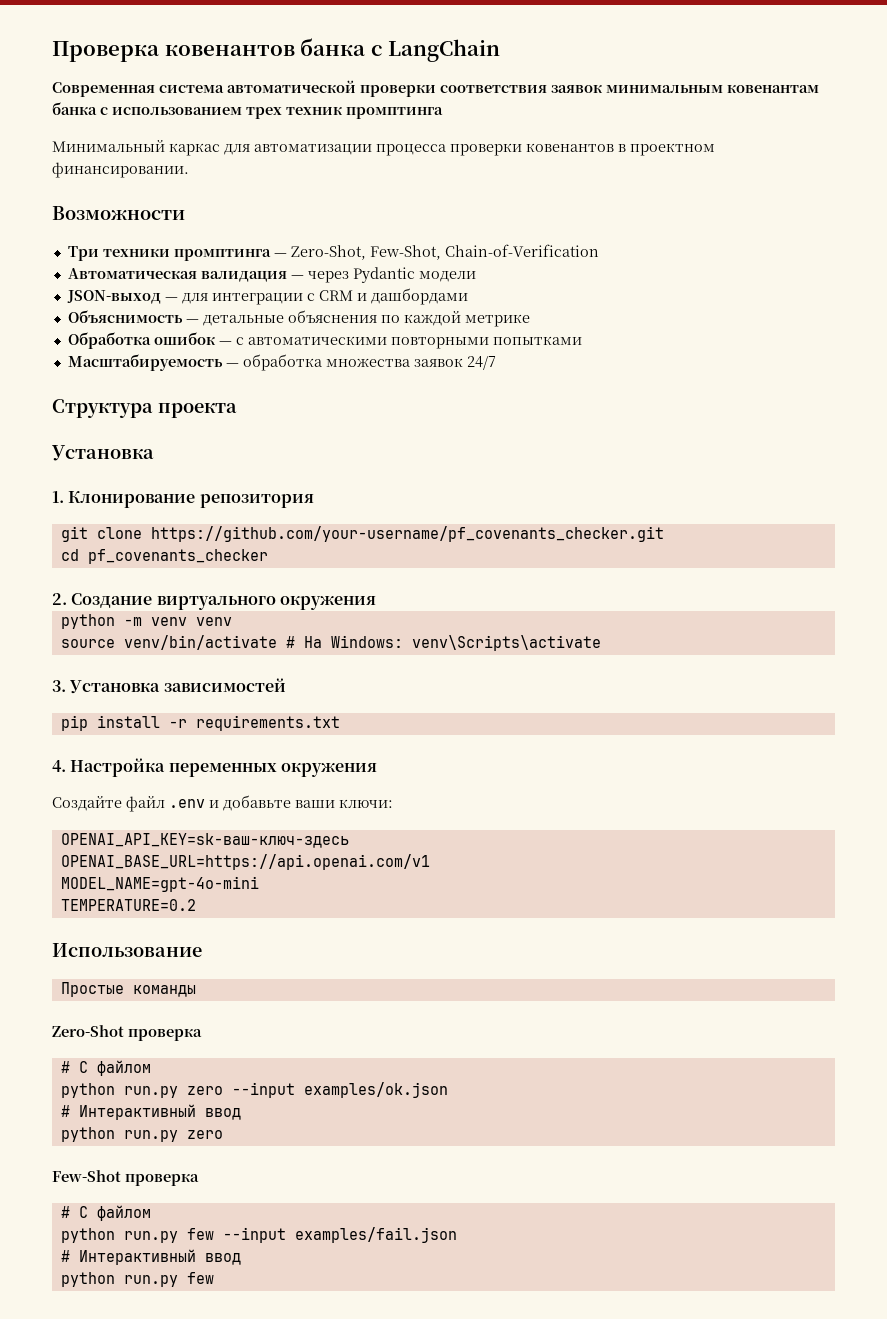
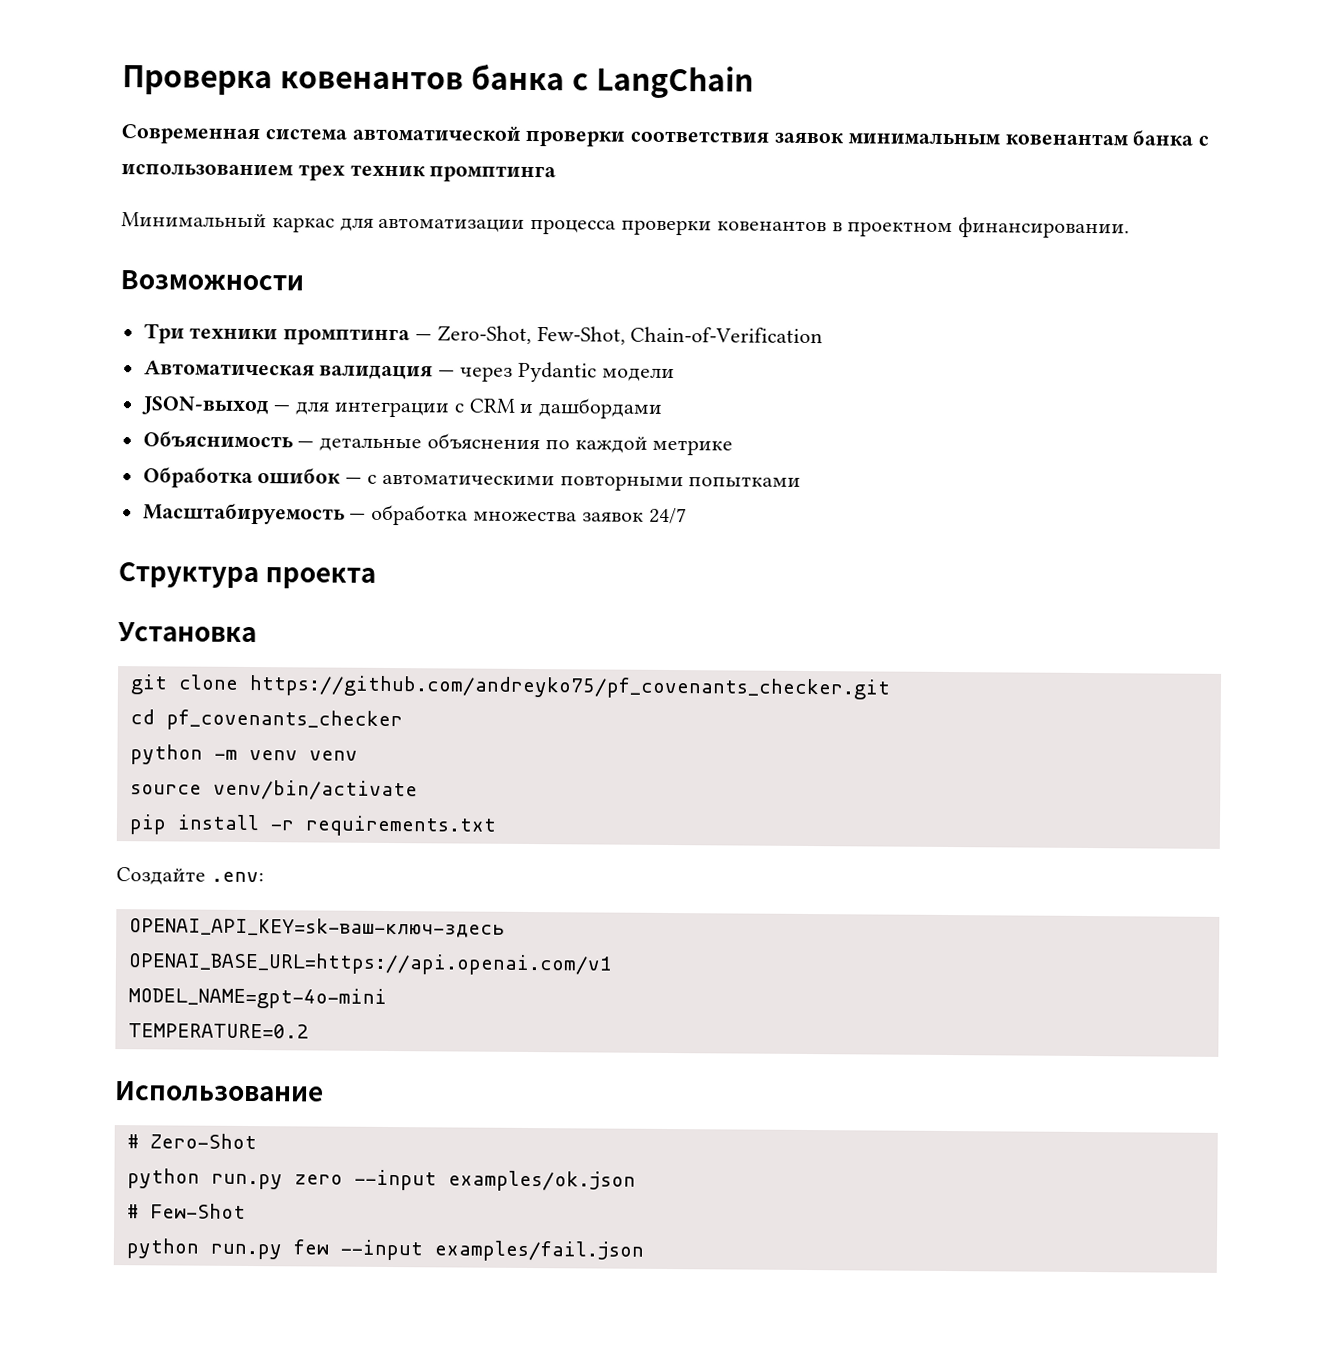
- 1. Клонирование репозитория
- git clone https://github.com/your-username/pf_covenants_checker.git
+ git clone https://github.com/andreyko75/pf_covenants_checker.git
- 2. Создание виртуального окружения
- source venv/bin/activate # На Windows: venv\Scripts\activate
- 3. Установка зависимостей
+ source venv/bin/activate
  pip install -r requirements.txt
- 4. Настройка переменных окружения
- Создайте файл .env и добавьте ваши ключи:
+ Создайте .env:
- Простые команды
- Zero-Shot проверка
- # С файлом
+ # Zero-Shot
  python run.py zero --input examples/ok.json
- # Интерактивный ввод
- python run.py zero
- Few-Shot проверка
- # С файлом
+ # Few-Shot
  python run.py few --input examples/fail.json
- # Интерактивный ввод
- python run.py few

